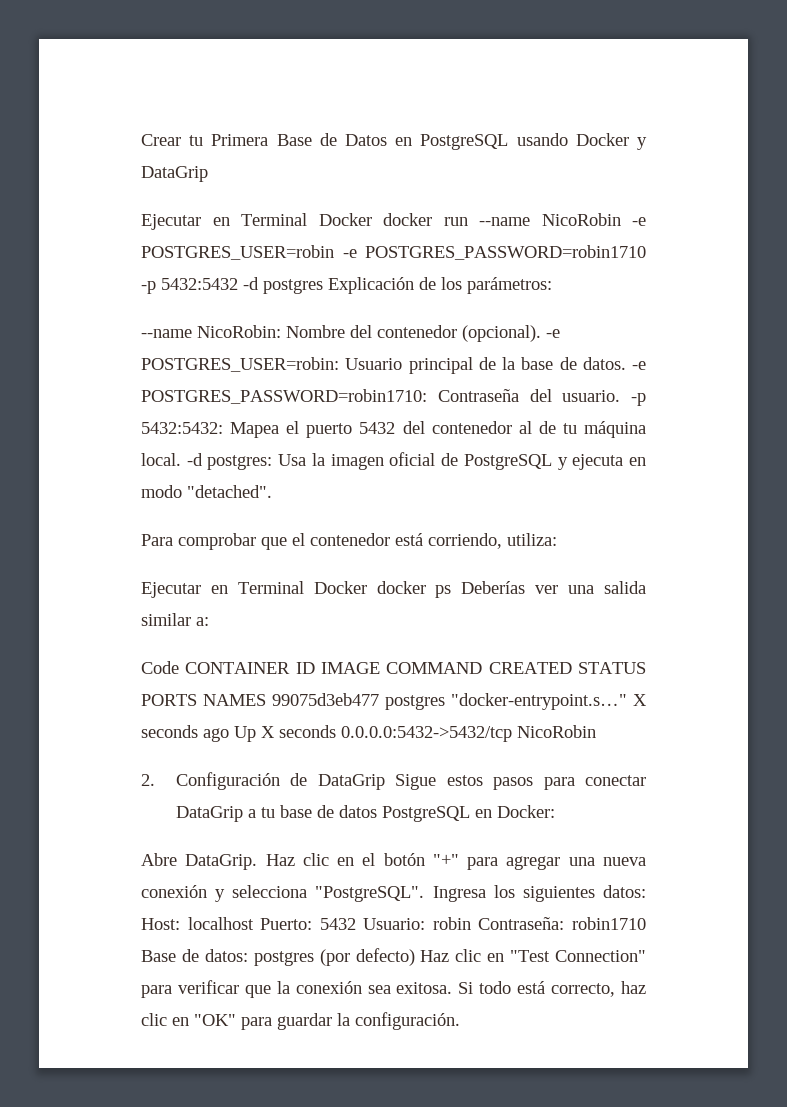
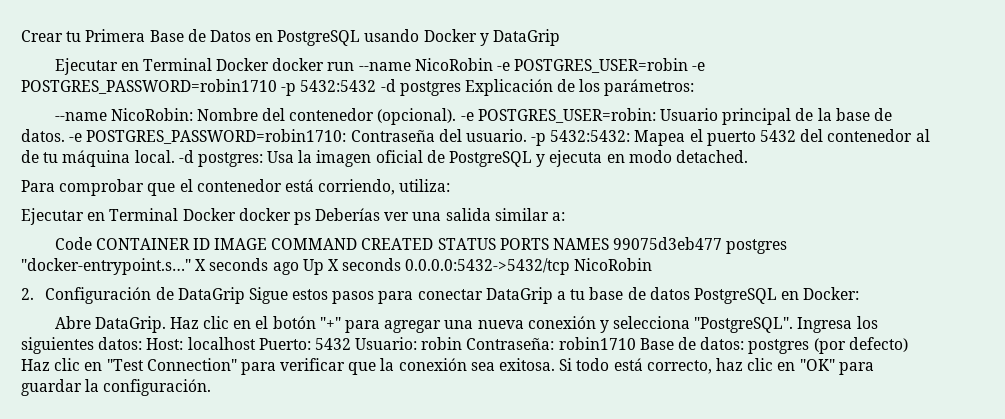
- -d postgres: Usa la imagen oficial de PostgreSQL y ejecuta en modo "detached".
+ -d postgres: Usa la imagen oficial de PostgreSQL y ejecuta en modo detached.

